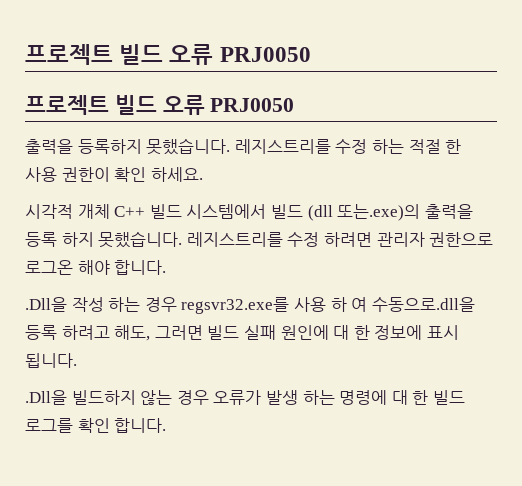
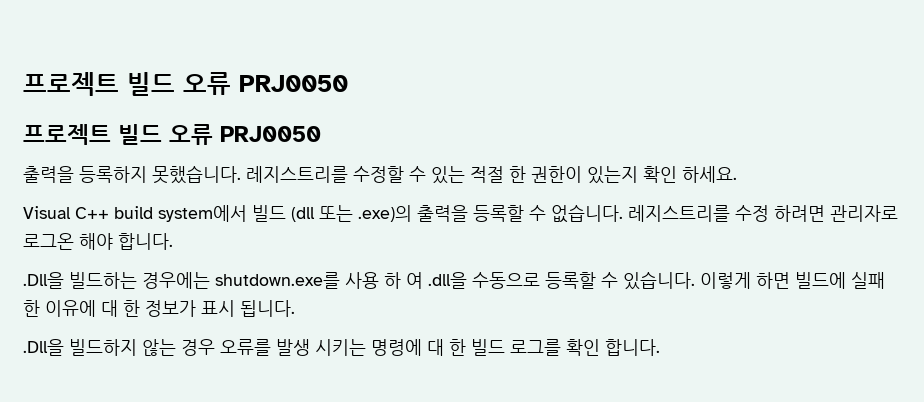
- 레지스트리를 수정 하는 적절 한 사용 권한이 확인 하세요.
- 시각적 개체 C++ 빌드 시스템에서 빌드 (dll 또는.exe)의 출력을 등록 하지 못했습니다.
+ 레지스트리를 수정할 수 있는 적절 한 권한이 있는지 확인 하세요.
+ Visual C++ build system에서 빌드 (dll 또는 .exe)의 출력을 등록할 수 없습니다.
- 레지스트리를 수정 하려면 관리자 권한으로 로그온 해야 합니다.
+ 레지스트리를 수정 하려면 관리자로 로그온 해야 합니다.
- .Dll을 작성 하는 경우 regsvr32.exe를 사용 하 여 수동으로.dll을 등록 하려고 해도, 그러면 빌드 실패 원인에 대 한 정보에 표시 됩니다.
+ .Dll을 빌드하는 경우에는 shutdown.exe를 사용 하 여 .dll을 수동으로 등록할 수 있습니다. 이렇게 하면 빌드에 실패 한 이유에 대 한 정보가 표시 됩니다.
- .Dll을 빌드하지 않는 경우 오류가 발생 하는 명령에 대 한 빌드 로그를 확인 합니다.
+ .Dll을 빌드하지 않는 경우 오류를 발생 시키는 명령에 대 한 빌드 로그를 확인 합니다.

